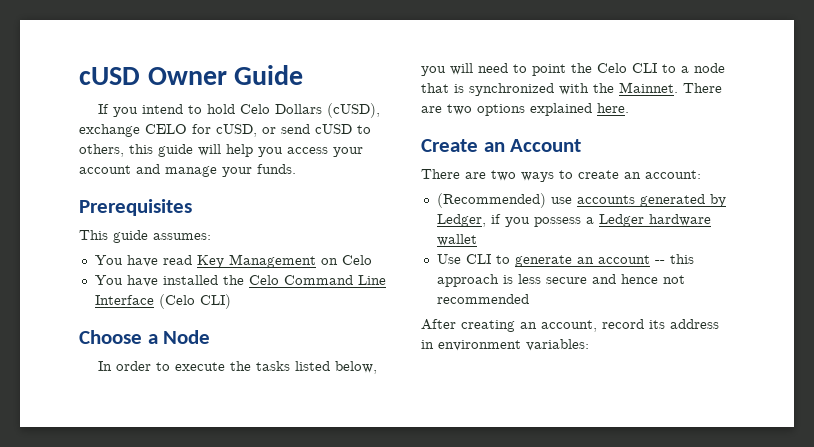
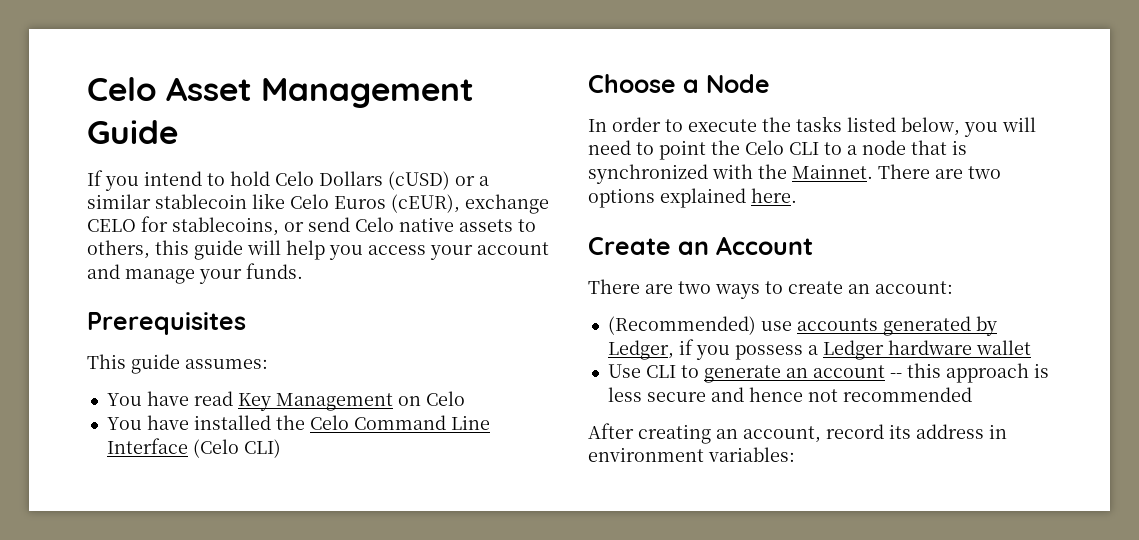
- cUSD Owner Guide
+ Celo Asset Management Guide
- If you intend to hold Celo Dollars (cUSD), exchange CELO for cUSD, or send cUSD to others, this guide will help you access your account and manage your funds.
+ If you intend to hold Celo Dollars (cUSD) or a similar stablecoin like Celo Euros (cEUR), exchange CELO for stablecoins, or send Celo native assets to others, this guide will help you access your account and manage your funds.

